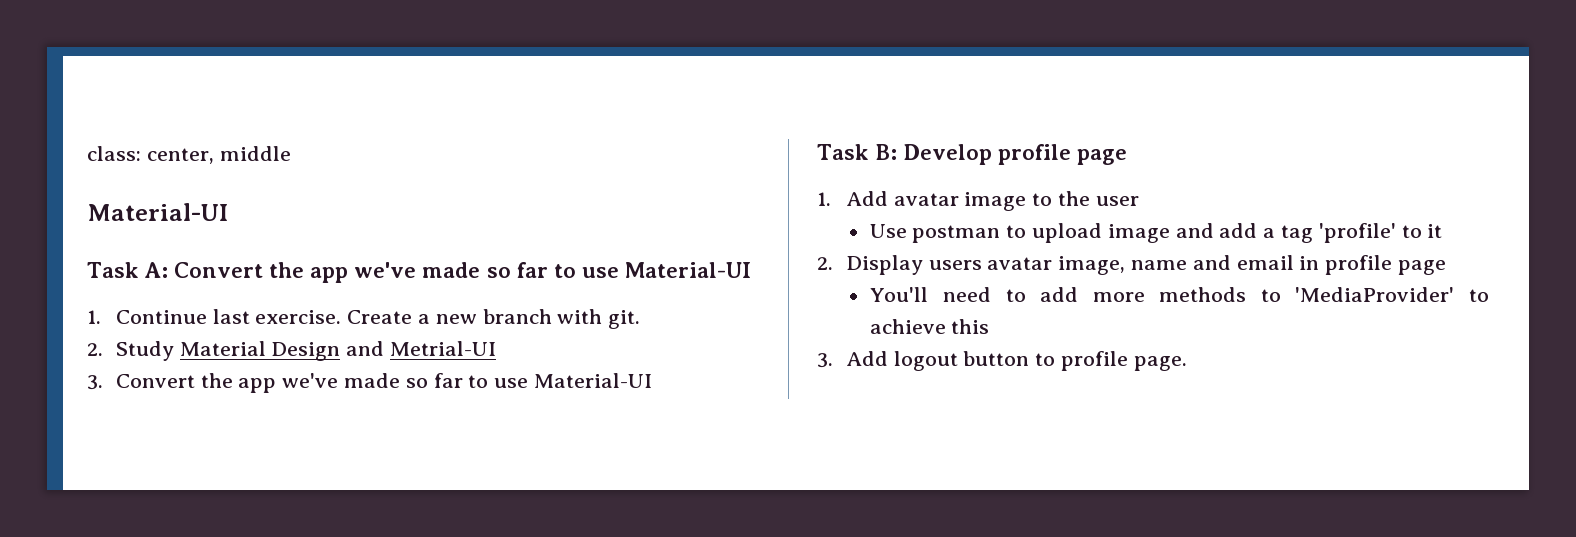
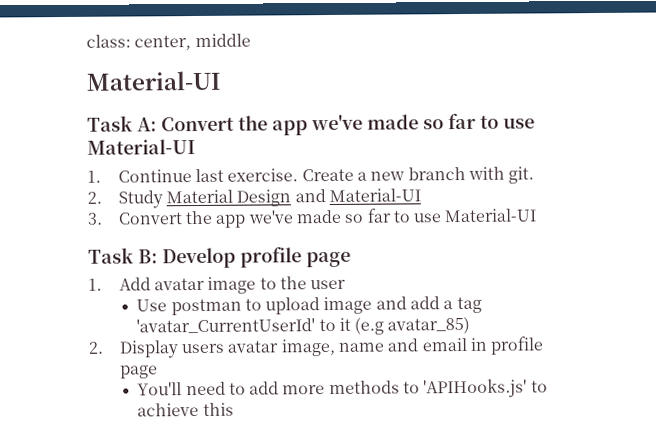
- 2. Study Material Design and Metrial-UI
+ 2. Study Material Design and Material-UI
- Use postman to upload image and add a tag 'profile' to it
+ Use postman to upload image and add a tag 'avatar_CurrentUserId' to it (e.g avatar_85)
- You'll need to add more methods to 'MediaProvider' to achieve this
+ You'll need to add more methods to 'APIHooks.js' to achieve this
- 3. Add logout button to profile page.

